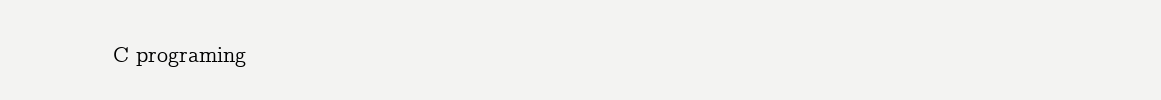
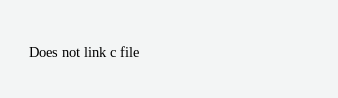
- C programing
+ Does not link c file

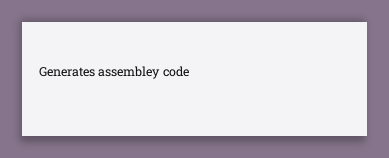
- Does not link c file
+ Generates assembley code

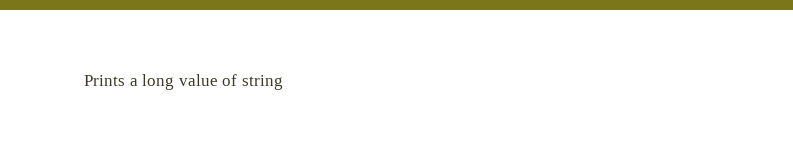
- Generates assembley code
+ Prints a long value of string

